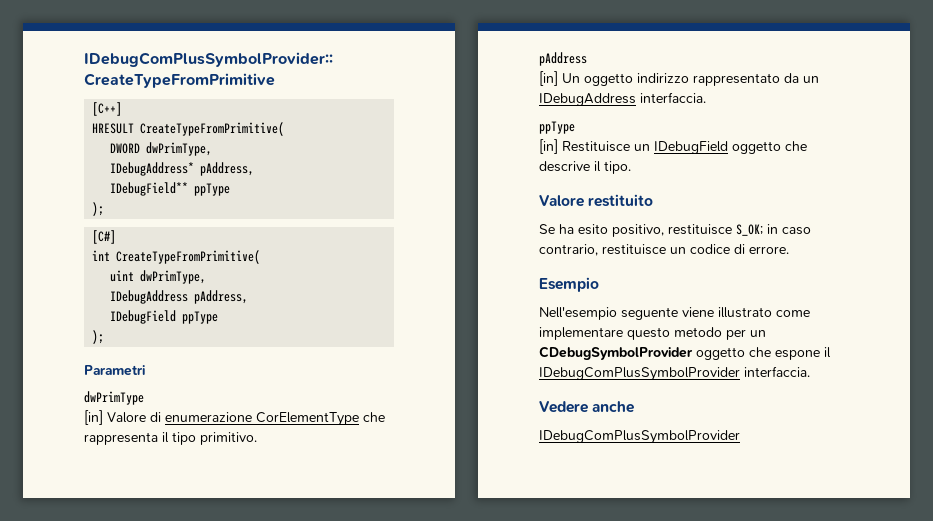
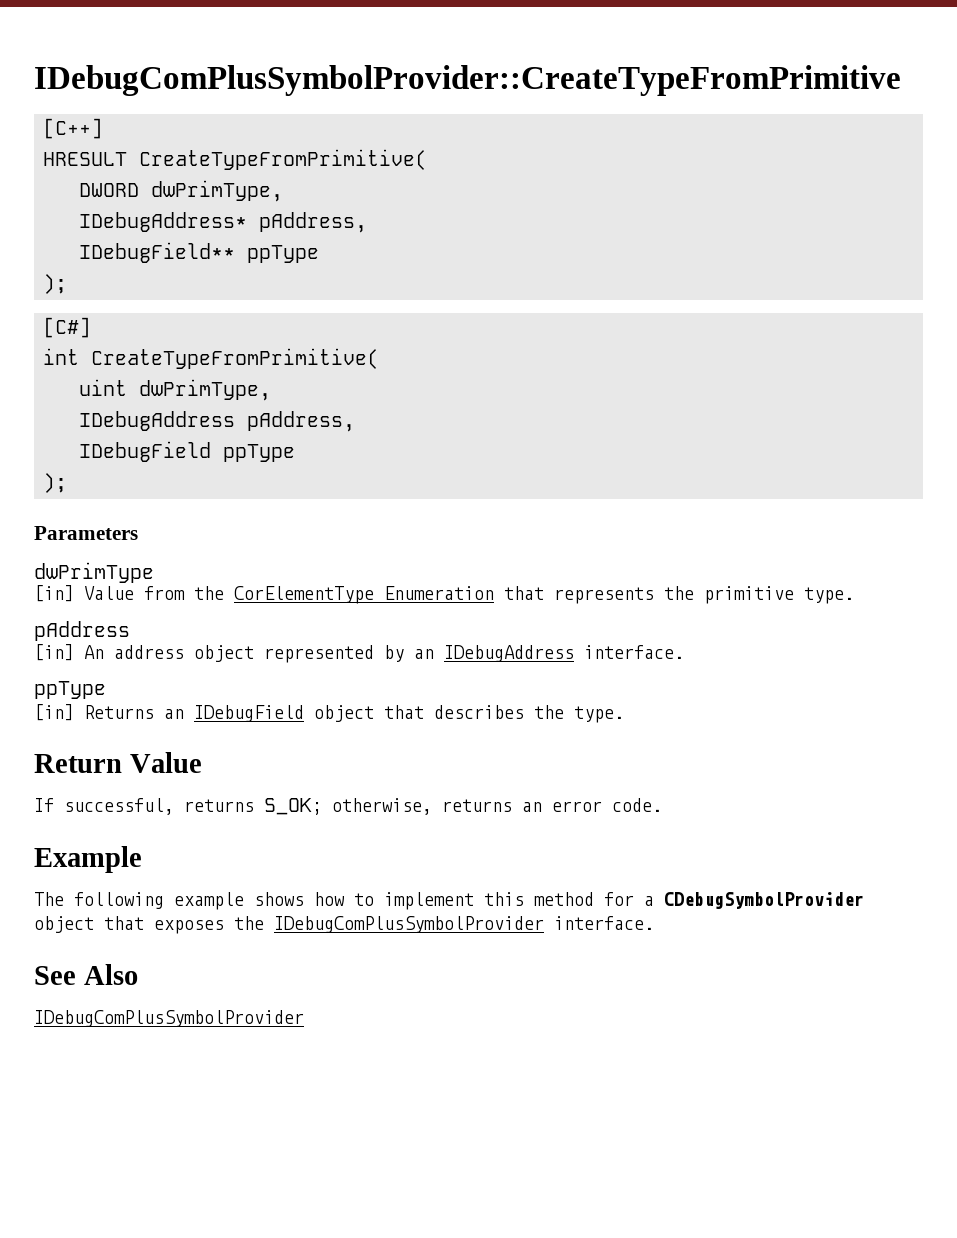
- Parametri
+ Parameters
- [in] Valore di enumerazione CorElementType che rappresenta il tipo primitivo.
+ [in] Value from the CorElementType Enumeration that represents the primitive type.
  pAddress
- [in] Un oggetto indirizzo rappresentato da un IDebugAddress interfaccia.
+ [in] An address object represented by an IDebugAddress interface.
  ppType
- [in] Restituisce un IDebugField oggetto che descrive il tipo.
- Valore restituito
- Se ha esito positivo, restituisce S_OK; in caso contrario, restituisce un codice di errore.
- Esempio
- Nell'esempio seguente viene illustrato come implementare questo metodo per un CDebugSymbolProvider oggetto che espone il IDebugComPlusSymbolProvider interfaccia.
- Vedere anche
+ [in] Returns an IDebugField object that describes the type.
+ Return Value
+ If successful, returns S_OK; otherwise, returns an error code.
+ Example
+ The following example shows how to implement this method for a CDebugSymbolProvider object that exposes the IDebugComPlusSymbolProvider interface.
+ See Also

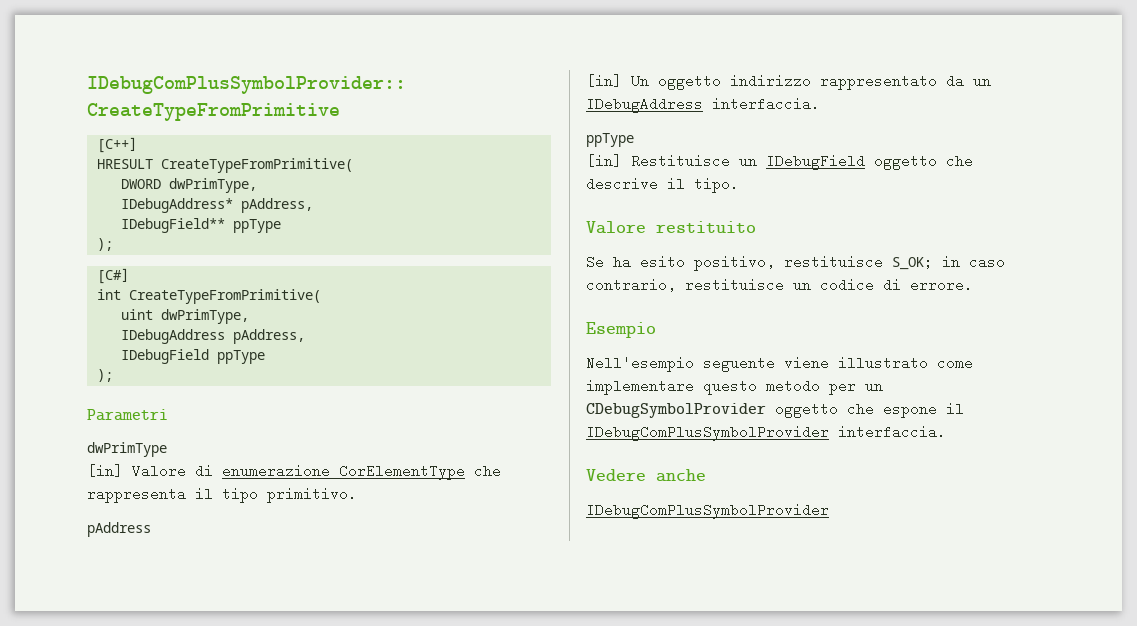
- Parameters
+ Parametri
- [in] Value from the CorElementType Enumeration that represents the primitive type.
+ [in] Valore di enumerazione CorElementType che rappresenta il tipo primitivo.
  pAddress
- [in] An address object represented by an IDebugAddress interface.
+ [in] Un oggetto indirizzo rappresentato da un IDebugAddress interfaccia.
  ppType
- [in] Returns an IDebugField object that describes the type.
- Return Value
- If successful, returns S_OK; otherwise, returns an error code.
- Example
- The following example shows how to implement this method for a CDebugSymbolProvider object that exposes the IDebugComPlusSymbolProvider interface.
- See Also
+ [in] Restituisce un IDebugField oggetto che descrive il tipo.
+ Valore restituito
+ Se ha esito positivo, restituisce S_OK; in caso contrario, restituisce un codice di errore.
+ Esempio
+ Nell'esempio seguente viene illustrato come implementare questo metodo per un CDebugSymbolProvider oggetto che espone il IDebugComPlusSymbolProvider interfaccia.
+ Vedere anche

